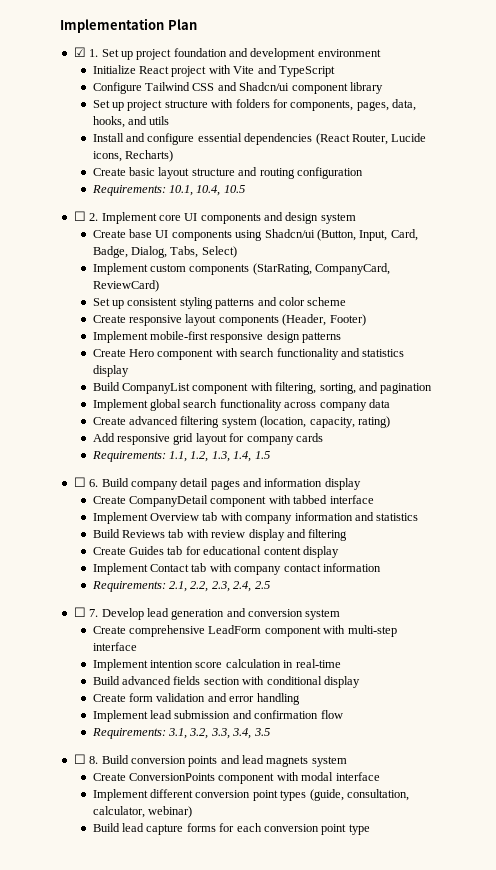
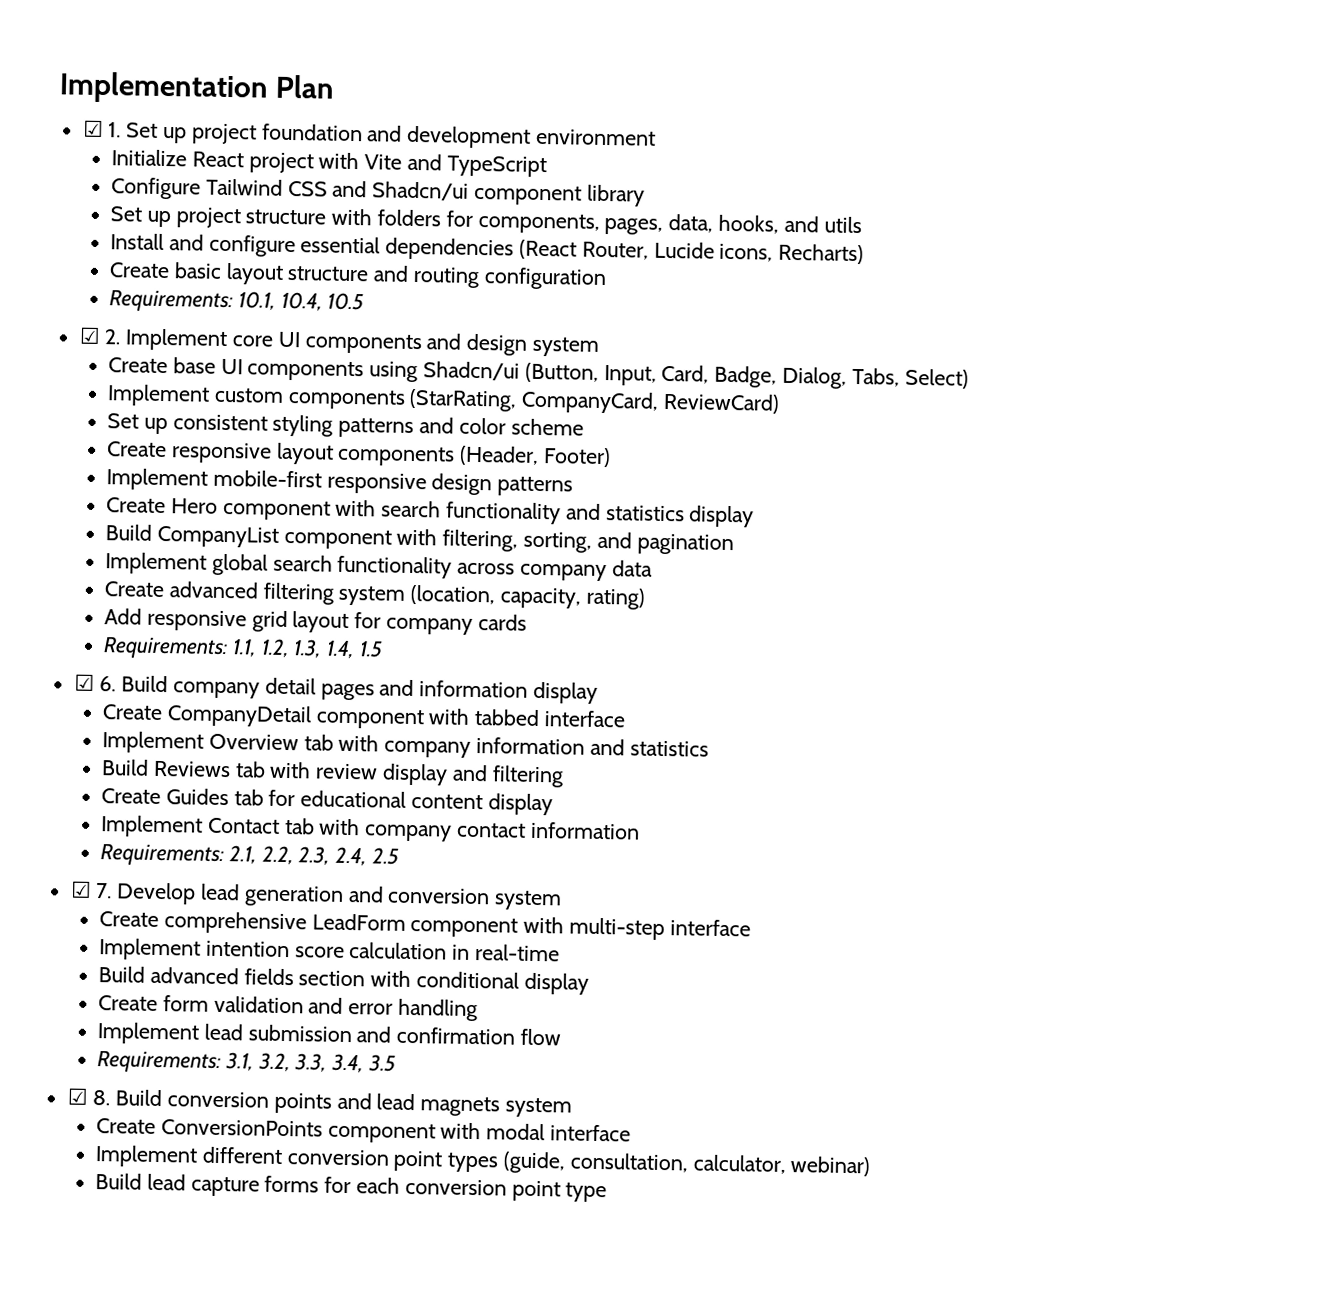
- ☐ 2. Implement core UI components and design system
+ ☑ 2. Implement core UI components and design system
- ☐ 6. Build company detail pages and information display
+ ☑ 6. Build company detail pages and information display
- ☐ 7. Develop lead generation and conversion system
+ ☑ 7. Develop lead generation and conversion system
- ☐ 8. Build conversion points and lead magnets system
+ ☑ 8. Build conversion points and lead magnets system

